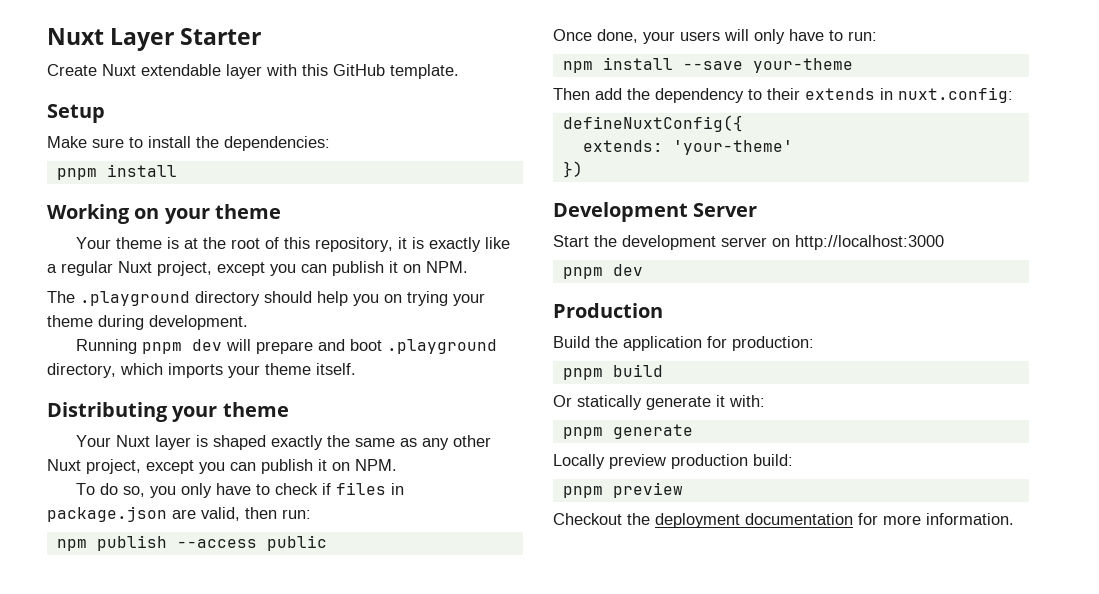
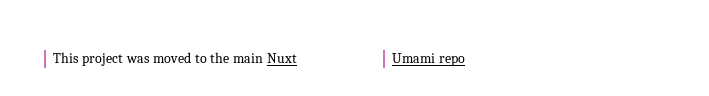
- Nuxt Layer Starter
- Create Nuxt extendable layer with this GitHub template.
- Setup
- Make sure to install the dependencies:
- pnpm install
- Working on your theme
- Your theme is at the root of this repository, it is exactly like a regular Nuxt project, except you can publish it on NPM.
- The .playground directory should help you on trying your theme during development.
- Running pnpm dev will prepare and boot .playground directory, which imports your theme itself.
- Distributing your theme
- Your Nuxt layer is shaped exactly the same as any other Nuxt project, except you can publish it on NPM.
- To do so, you only have to check if files in package.json are valid, then run:
- npm publish --access public
- Once done, your users will only have to run:
- npm install --save your-theme
- Then add the dependency to their extends in nuxt.config:
- defineNuxtConfig({
- extends: 'your-theme'
- })
- Development Server
- Start the development server on http://localhost:3000
- pnpm dev
- Production
- Build the application for production:
- pnpm build
- Or statically generate it with:
- pnpm generate
- Locally preview production build:
- pnpm preview
- Checkout the deployment documentation for more information.
+ This project was moved to the main Nuxt Umami repo

